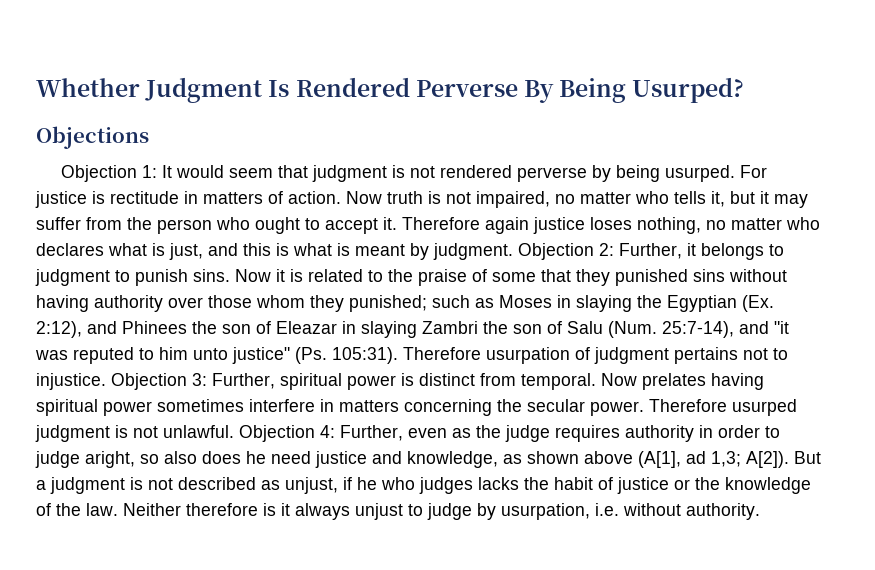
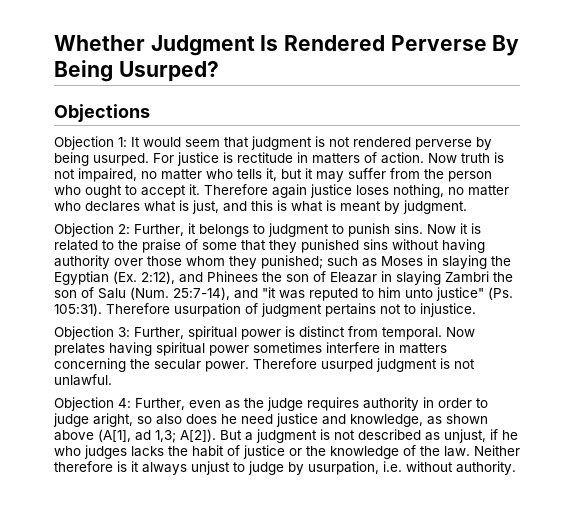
- Therefore again justice loses nothing, no matter who declares what is just, and this is what is meant by judgment. Objection 2: Further, it belongs to judgment to punish sins.
+ Therefore again justice loses nothing, no matter who declares what is just, and this is what is meant by judgment.
+ Objection 2: Further, it belongs to judgment to punish sins.
- Therefore usurpation of judgment pertains not to injustice. Objection 3: Further, spiritual power is distinct from temporal.
+ Therefore usurpation of judgment pertains not to injustice.
+ Objection 3: Further, spiritual power is distinct from temporal.
- Therefore usurped judgment is not unlawful. Objection 4: Further, even as the judge requires authority in order to judge aright, so also does he need justice and knowledge, as shown above (A[1], ad 1,3; A[2]).
+ Therefore usurped judgment is not unlawful.
+ Objection 4: Further, even as the judge requires authority in order to judge aright, so also does he need justice and knowledge, as shown above (A[1], ad 1,3; A[2]).

